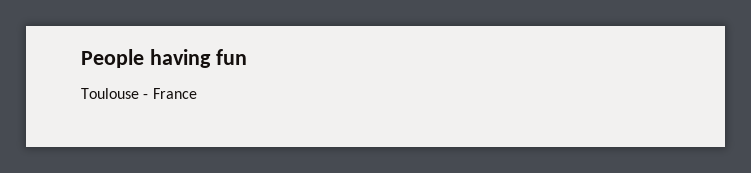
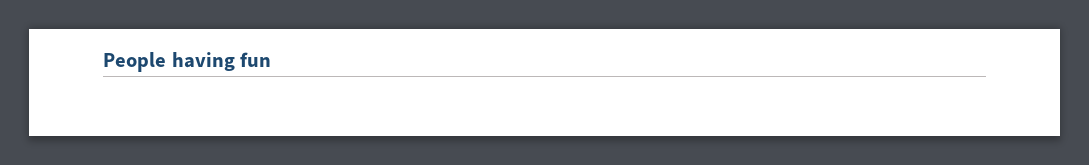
- Toulouse - France

